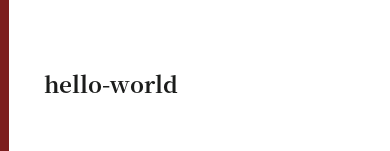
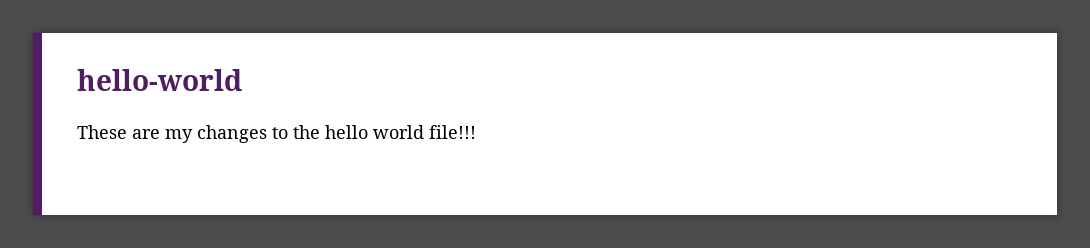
+ These are my changes to the hello world file!!!

